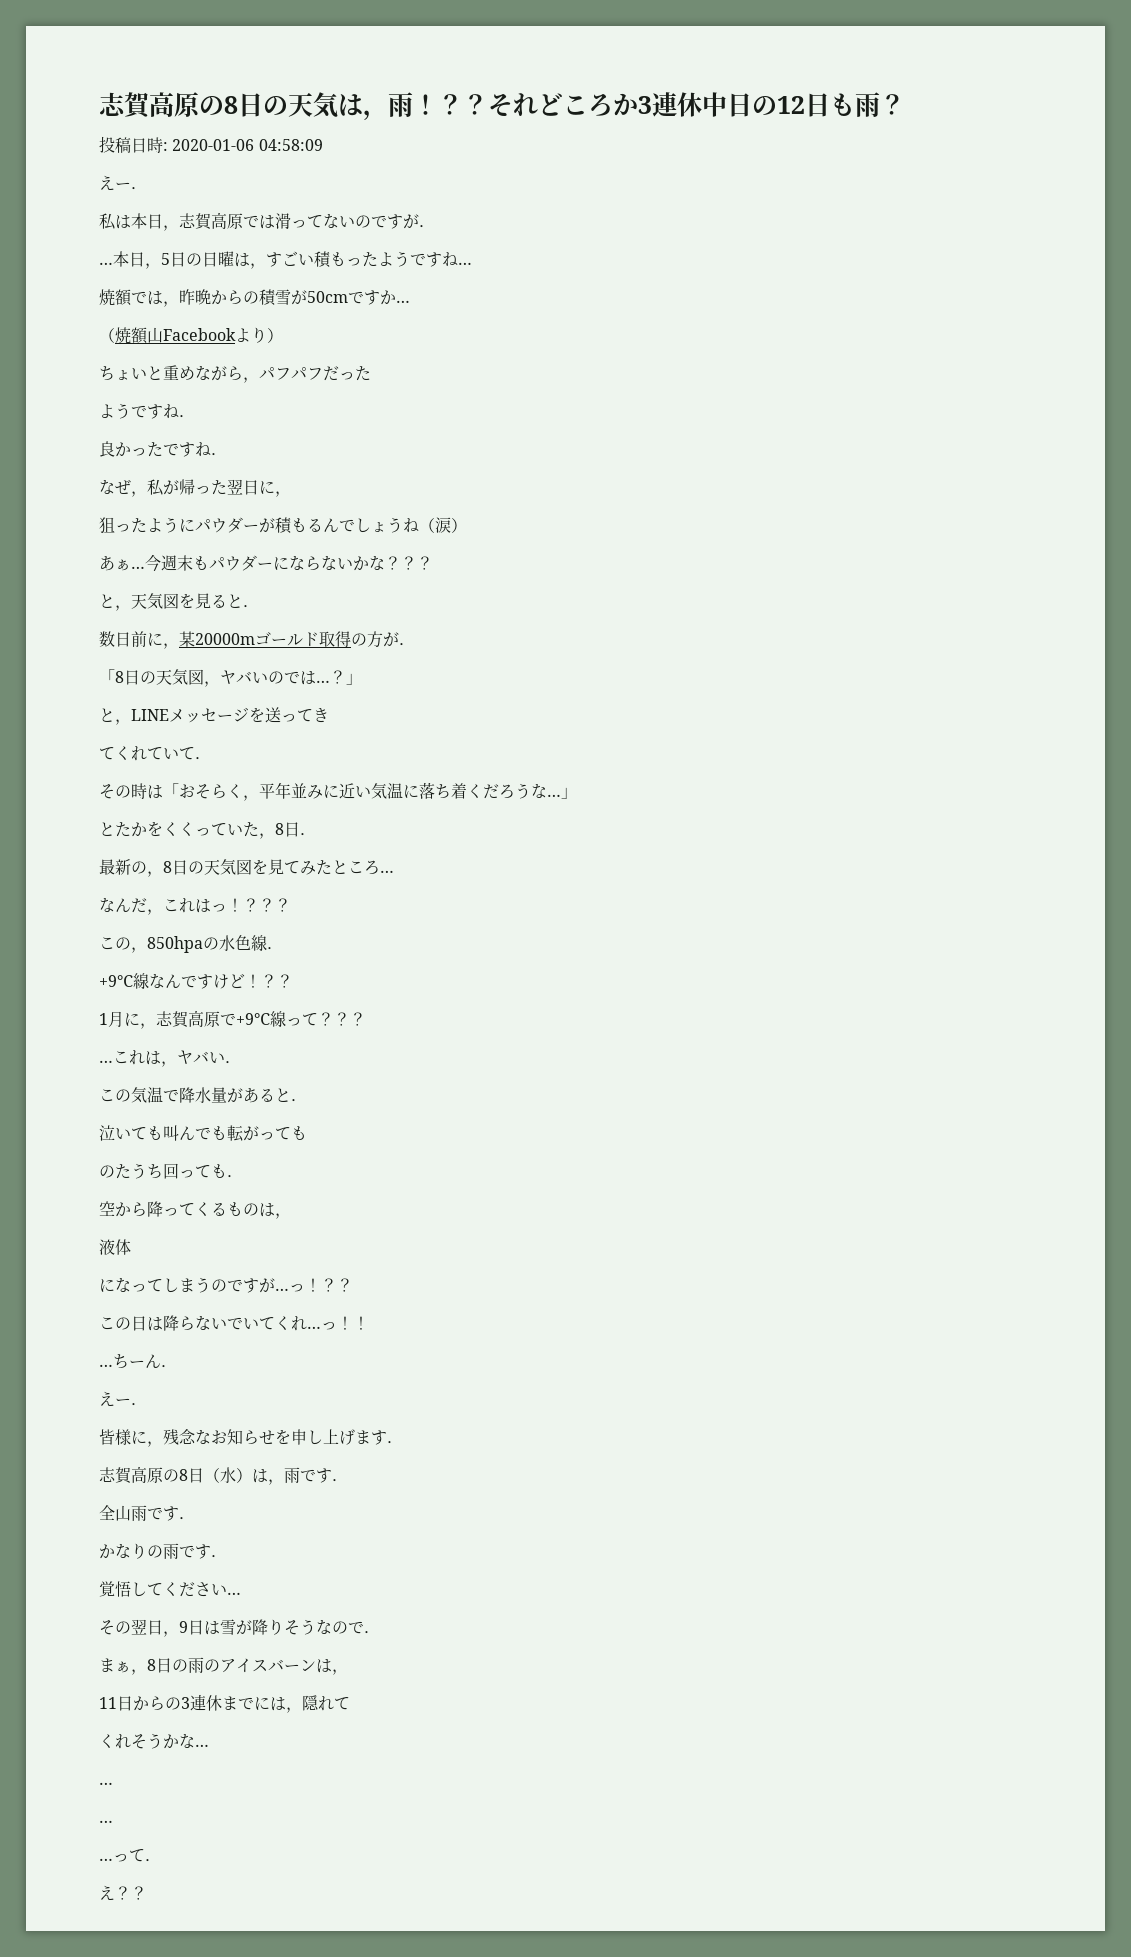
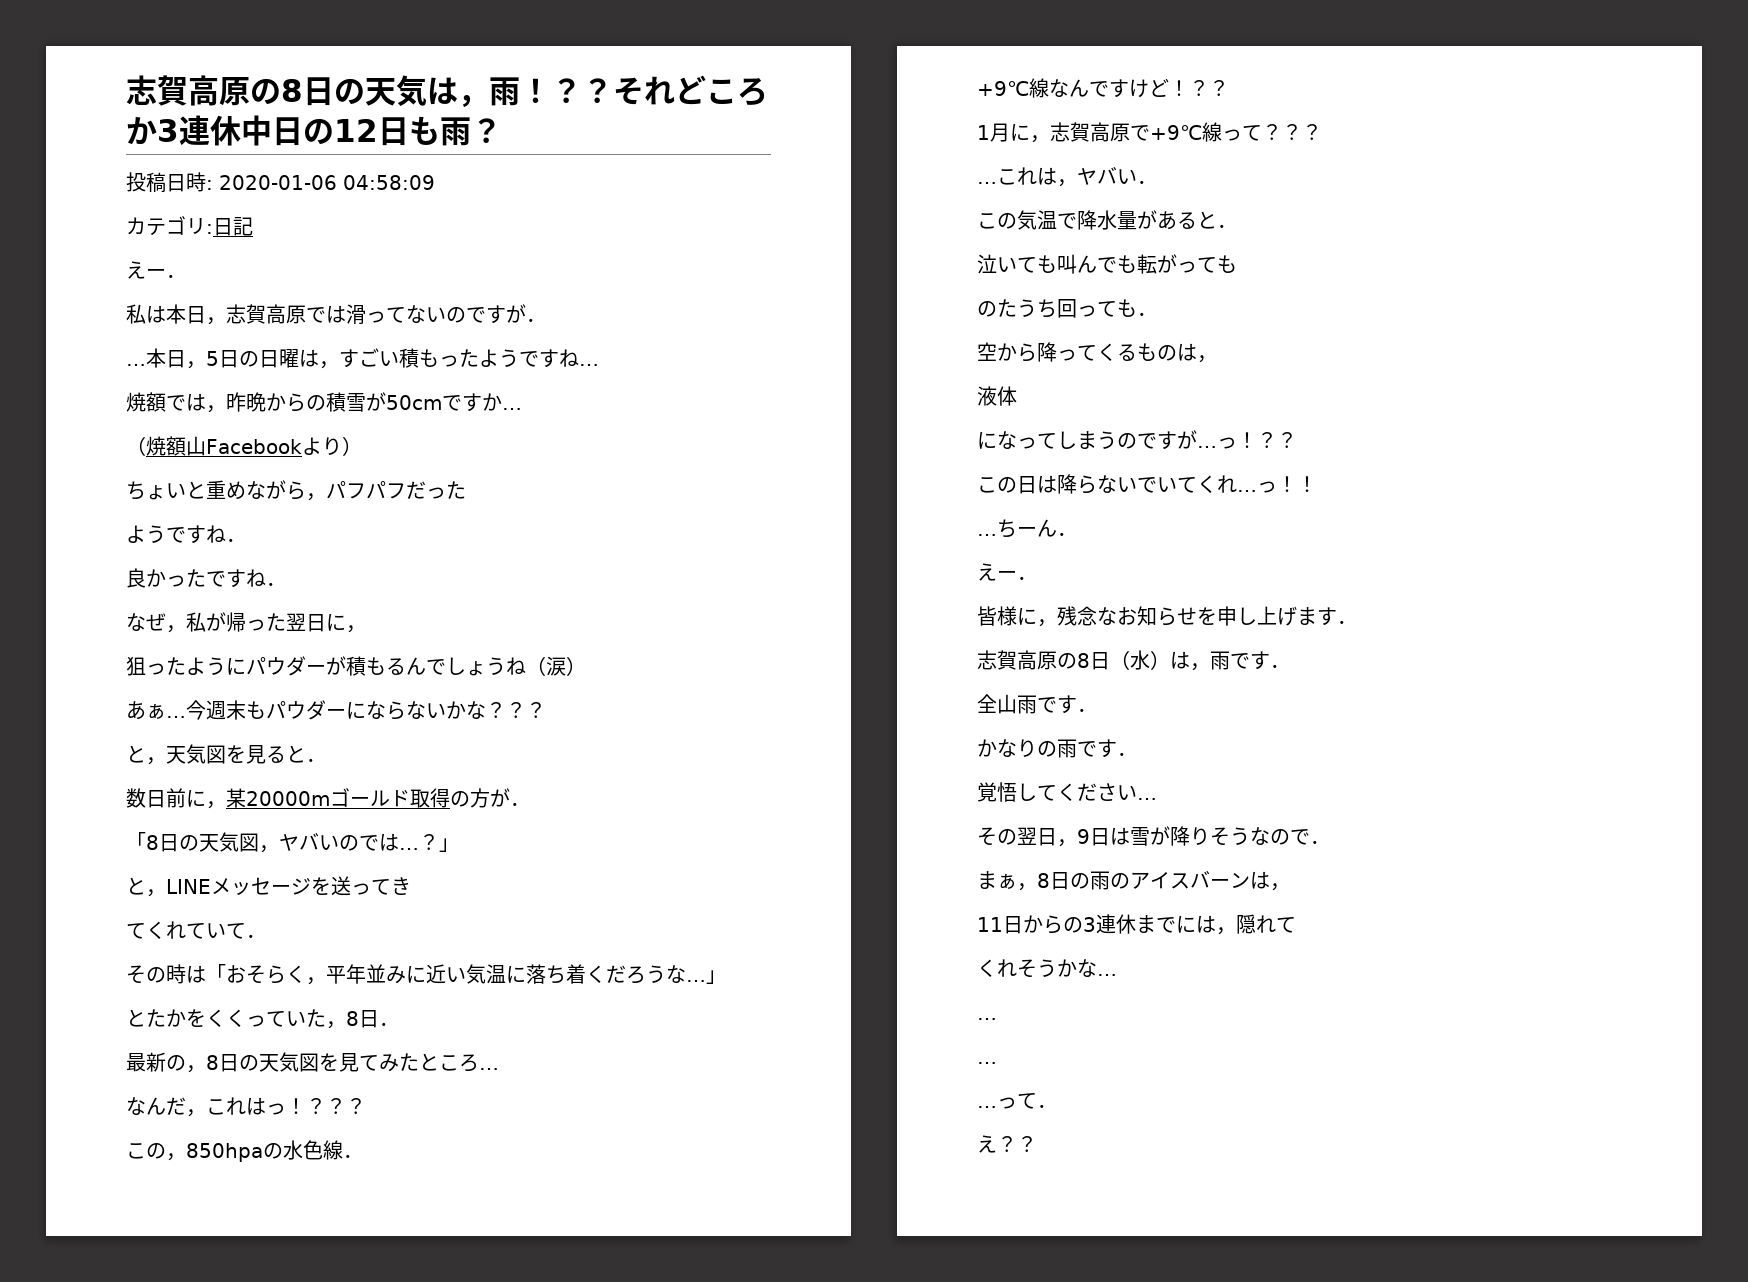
+ カテゴリ:日記

